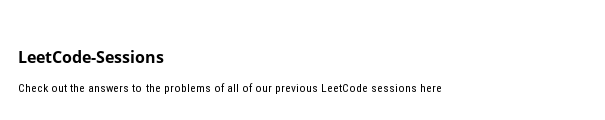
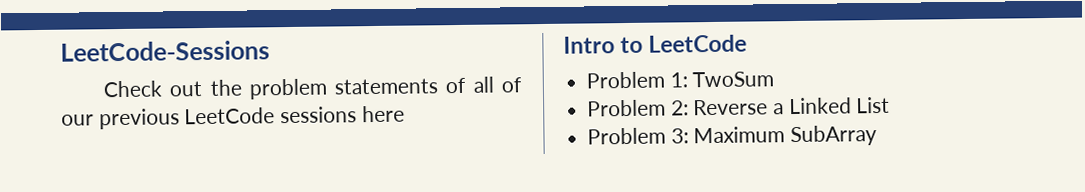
- Check out the answers to the problems of all of our previous LeetCode sessions here
+ Check out the problem statements of all of our previous LeetCode sessions here
+ Intro to LeetCode
+ Problem 1: TwoSum
+ Problem 2: Reverse a Linked List
+ Problem 3: Maximum SubArray

